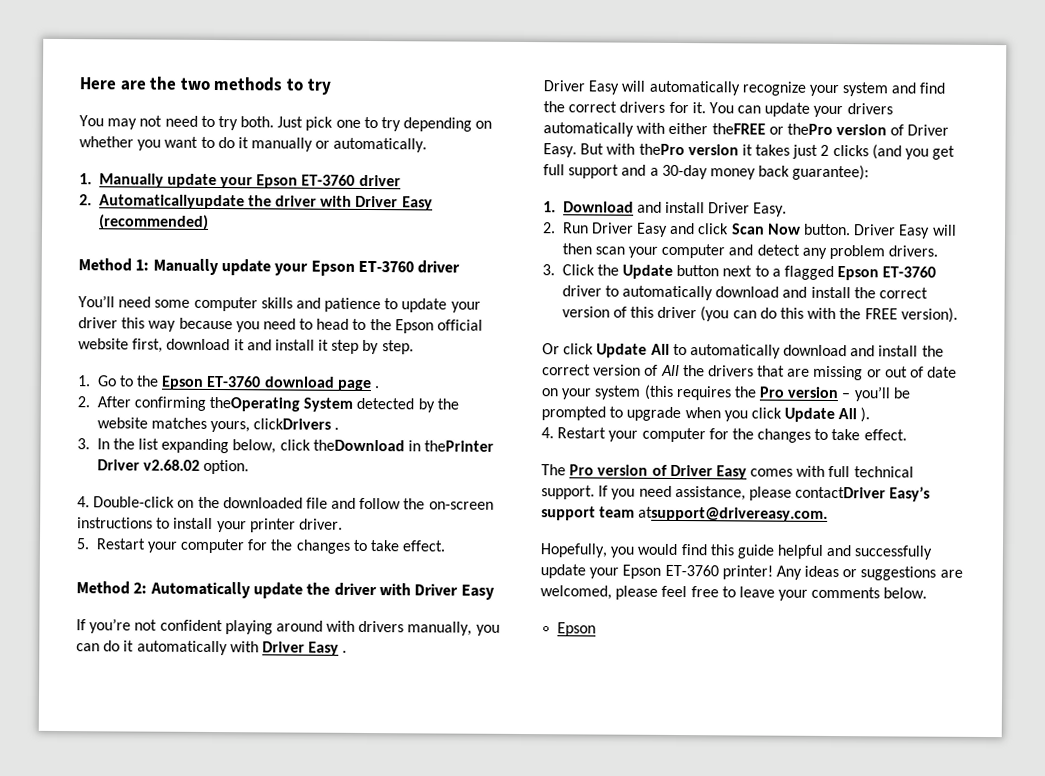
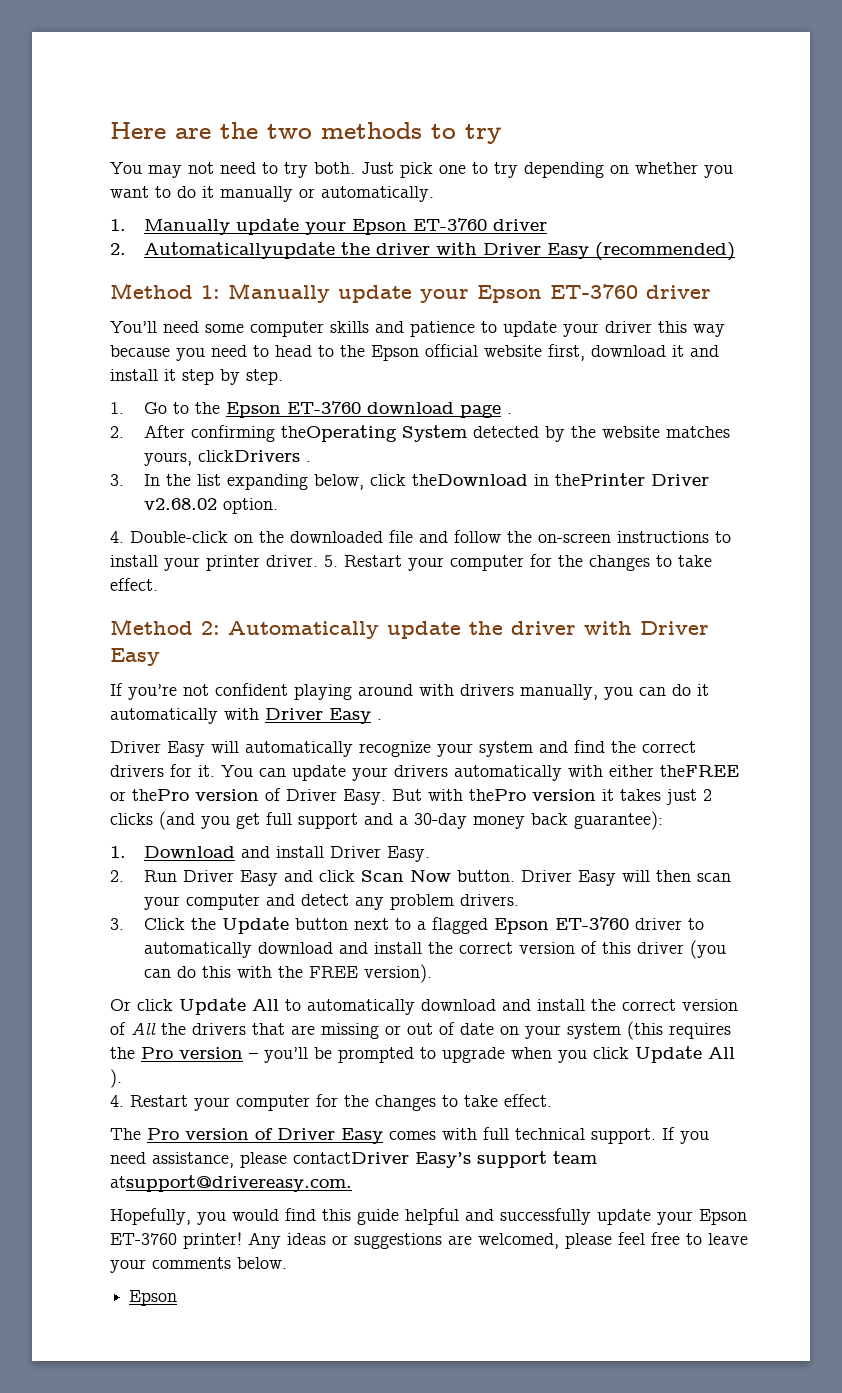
- 4. Double-click on the downloaded file and follow the on-screen instructions to install your printer driver.
- 5. Restart your computer for the changes to take effect.
+ 4. Double-click on the downloaded file and follow the on-screen instructions to install your printer driver. 5. Restart your computer for the changes to take effect.

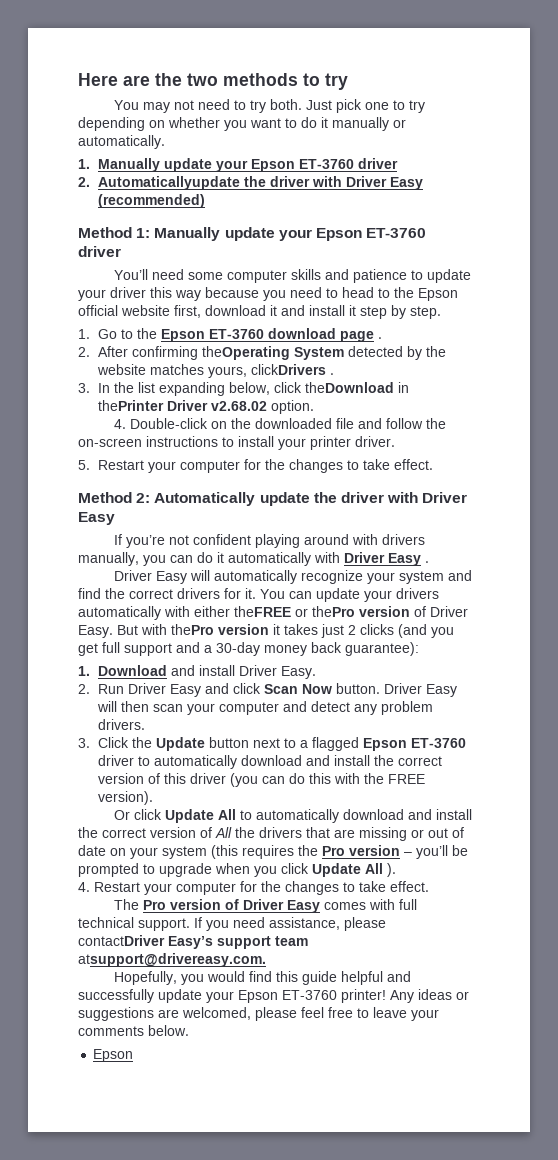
- 4. Double-click on the downloaded file and follow the on-screen instructions to install your printer driver. 5. Restart your computer for the changes to take effect.
+ 4. Double-click on the downloaded file and follow the on-screen instructions to install your printer driver.
+ 5. Restart your computer for the changes to take effect.

